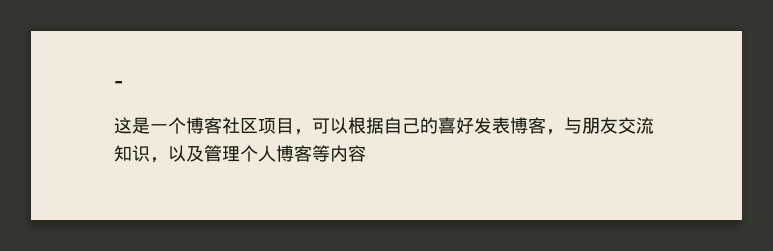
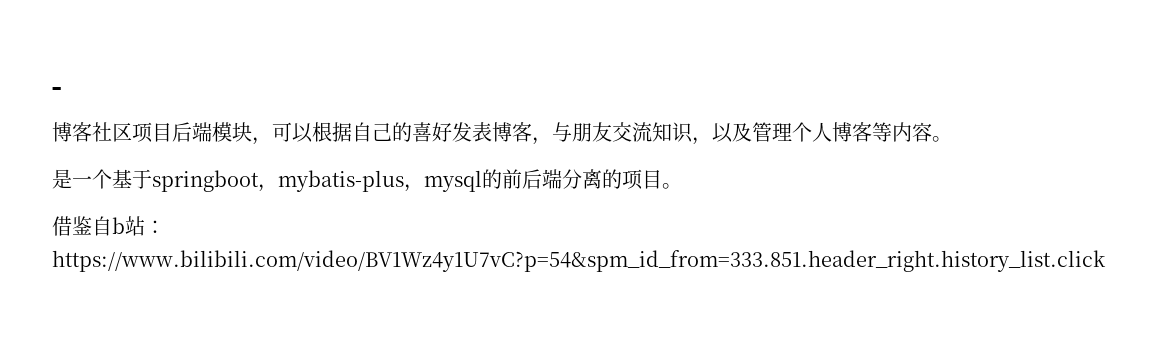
- 这是一个博客社区项目，可以根据自己的喜好发表博客，与朋友交流知识，以及管理个人博客等内容
+ 博客社区项目后端模块，可以根据自己的喜好发表博客，与朋友交流知识，以及管理个人博客等内容。
+ 是一个基于springboot，mybatis-plus，mysql的前后端分离的项目。
+ 借鉴自b站：https://www.bilibili.com/video/BV1Wz4y1U7vC?p=54&spm_id_from=333.851.header_right.history_list.click

